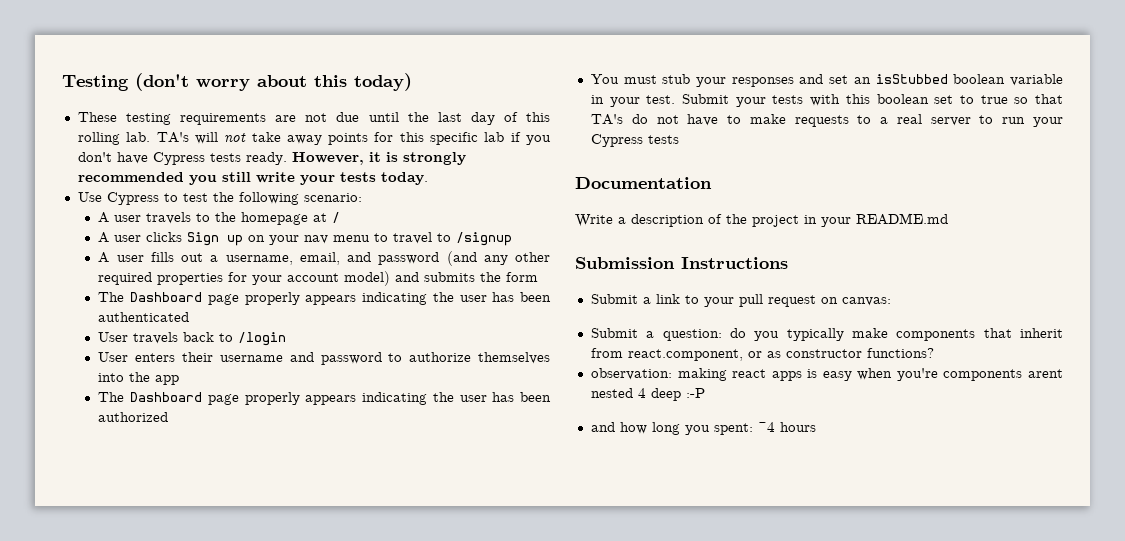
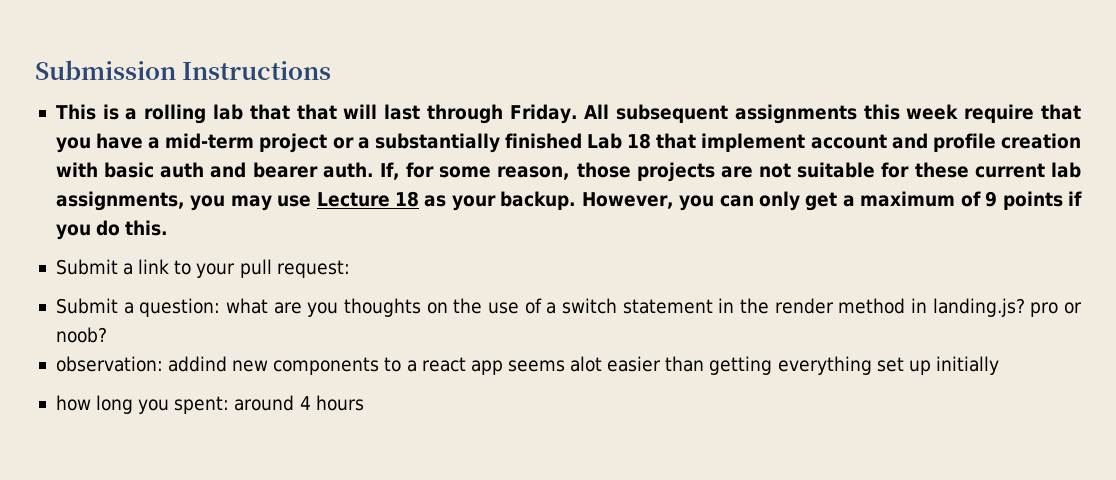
- Testing (don't worry about this today)
- These testing requirements are not due until the last day of this rolling lab. TA's will not take away points for this specific lab if you don't have Cypress tests ready. However, it is strongly recommended you still write your tests today.
- Use Cypress to test the following scenario:
- A user travels to the homepage at /
- A user clicks Sign up on your nav menu to travel to /signup
- A user fills out a username, email, and password (and any other required properties for your account model) and submits the form
- The Dashboard page properly appears indicating the user has been authenticated
- User travels back to /login
- User enters their username and password to authorize themselves into the app
- The Dashboard page properly appears indicating the user has been authorized
- You must stub your responses and set an isStubbed boolean variable in your test. Submit your tests with this boolean set to true so that TA's do not have to make requests to a real server to run your Cypress tests
- Documentation
- Write a description of the project in your README.md
  Submission Instructions
+ This is a rolling lab that that will last through Friday. All subsequent assignments this week require that you have a mid-term project or a substantially finished Lab 18 that implement account and profile creation with basic auth and bearer auth. If, for some reason, those projects are not suitable for these current lab assignments, you may use Lecture 18 as your backup. However, you can only get a maximum of 9 points if you do this.
- Submit a link to your pull request on canvas:
+ Submit a link to your pull request:
- Submit a question: do you typically make components that inherit from react.component, or as constructor functions?
- observation: making react apps is easy when you're components arent nested 4 deep :-P
- and how long you spent: ~4 hours
+ Submit a question: what are you thoughts on the use of a switch statement in the render method in landing.js? pro or noob?
+ observation: addind new components to a react app seems alot easier than getting everything set up initially
+ how long you spent: around 4 hours

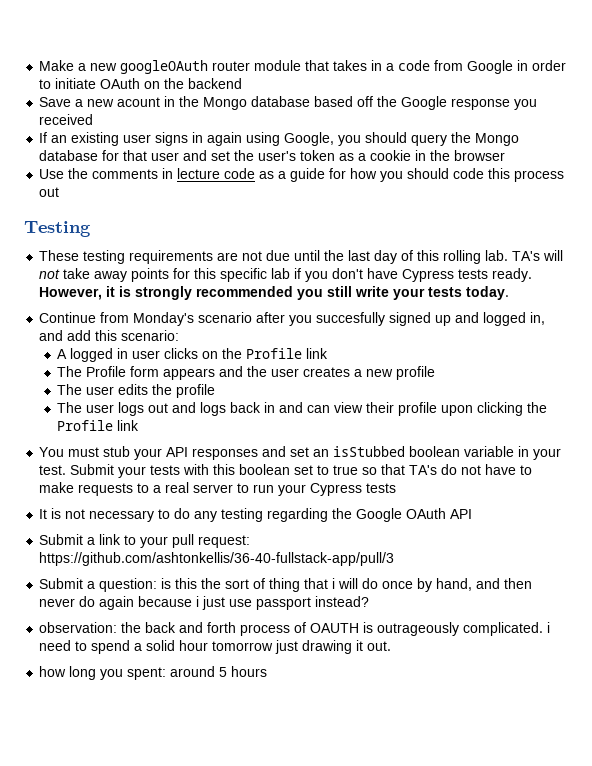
- Submission Instructions
- This is a rolling lab that that will last through Friday. All subsequent assignments this week require that you have a mid-term project or a substantially finished Lab 18 that implement account and profile creation with basic auth and bearer auth. If, for some reason, those projects are not suitable for these current lab assignments, you may use Lecture 18 as your backup. However, you can only get a maximum of 9 points if you do this.
+ Make a new googleOAuth router module that takes in a code from Google in order to initiate OAuth on the backend
+ Save a new acount in the Mongo database based off the Google response you received
+ If an existing user signs in again using Google, you should query the Mongo database for that user and set the user's token as a cookie in the browser
+ Use the comments in lecture code as a guide for how you should code this process out
+ Testing
+ These testing requirements are not due until the last day of this rolling lab. TA's will not take away points for this specific lab if you don't have Cypress tests ready. However, it is strongly recommended you still write your tests today.
+ Continue from Monday's scenario after you succesfully signed up and logged in, and add this scenario:
+ A logged in user clicks on the Profile link
+ The Profile form appears and the user creates a new profile
+ The user edits the profile
+ The user logs out and logs back in and can view their profile upon clicking the Profile link
+ You must stub your API responses and set an isStubbed boolean variable in your test. Submit your tests with this boolean set to true so that TA's do not have to make requests to a real server to run your Cypress tests
+ It is not necessary to do any testing regarding the Google OAuth API
- Submit a link to your pull request:
+ Submit a link to your pull request: https://github.com/ashtonkellis/36-40-fullstack-app/pull/3
- Submit a question: what are you thoughts on the use of a switch statement in the render method in landing.js? pro or noob?
- observation: addind new components to a react app seems alot easier than getting everything set up initially
+ Submit a question: is this the sort of thing that i will do once by hand, and then never do again because i just use passport instead?
+ observation: the back and forth process of OAUTH is outrageously complicated. i need to spend a solid hour tomorrow just drawing it out.
- how long you spent: around 4 hours
+ how long you spent: around 5 hours

